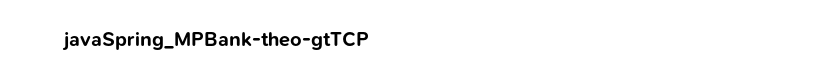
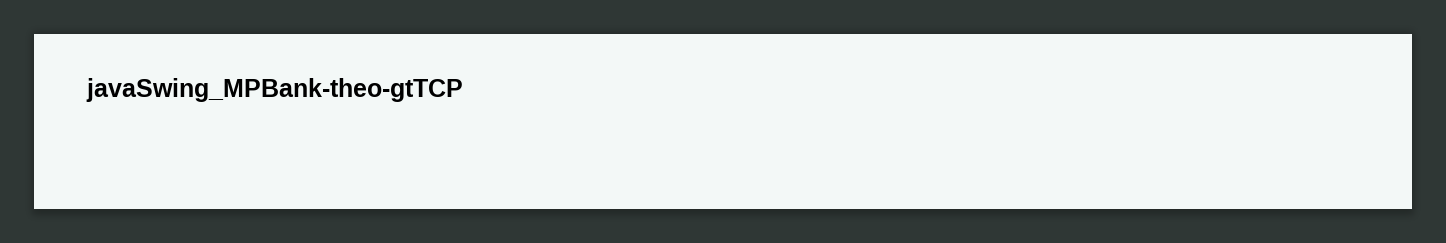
- javaSpring_MPBank-theo-gtTCP
+ javaSwing_MPBank-theo-gtTCP

